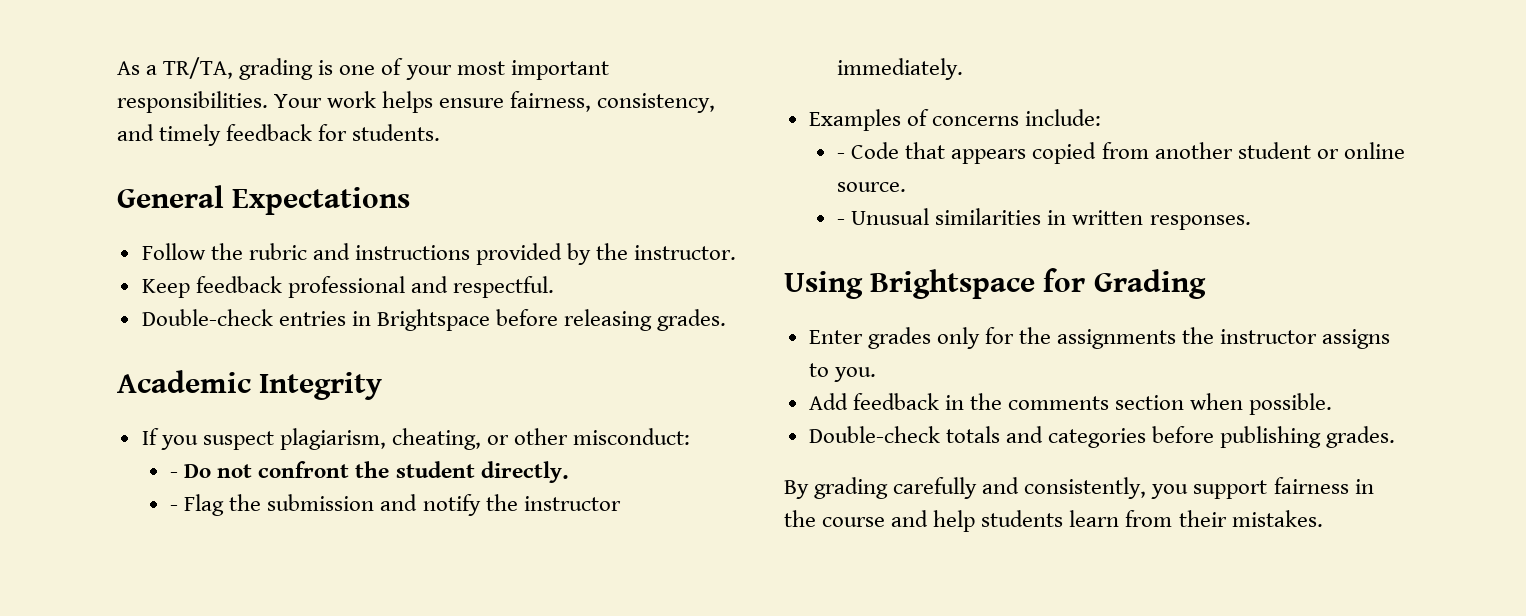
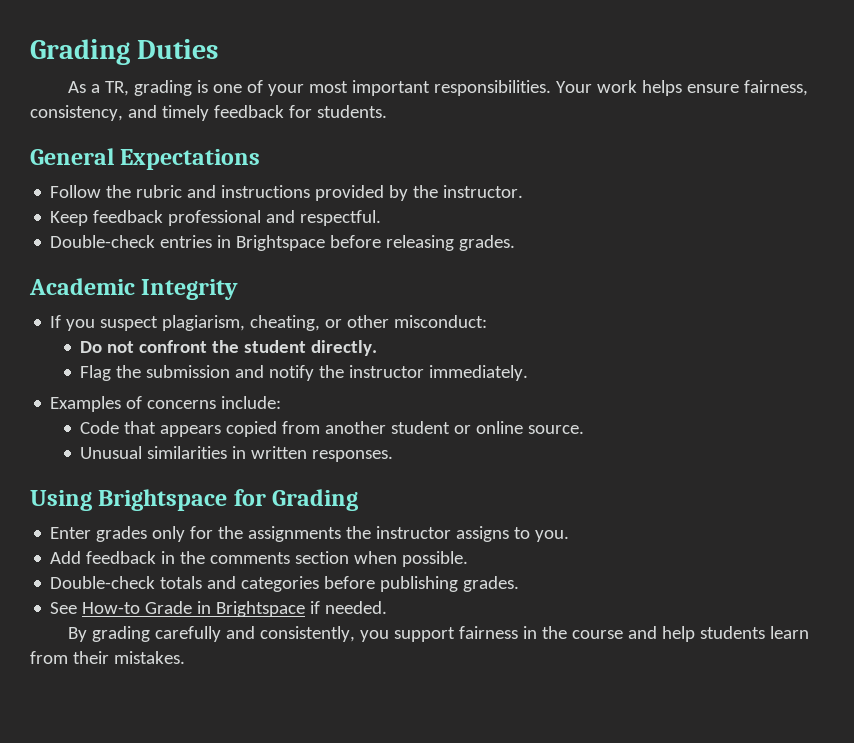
+ Grading Duties
- As a TR/TA, grading is one of your most important responsibilities.
+ As a TR, grading is one of your most important responsibilities.
- - Do not confront the student directly.
+ Do not confront the student directly.
- - Flag the submission and notify the instructor immediately.
+ Flag the submission and notify the instructor immediately.
- - Code that appears copied from another student or online source.
+ Code that appears copied from another student or online source.
- - Unusual similarities in written responses.
+ Unusual similarities in written responses.
+ See How-to Grade in Brightspace if needed.

